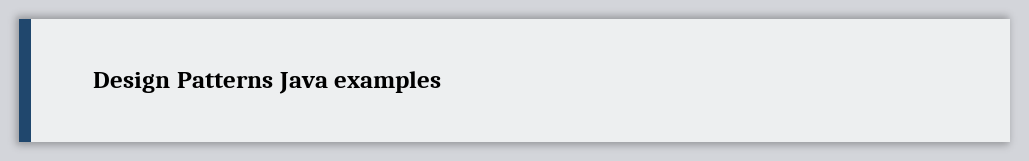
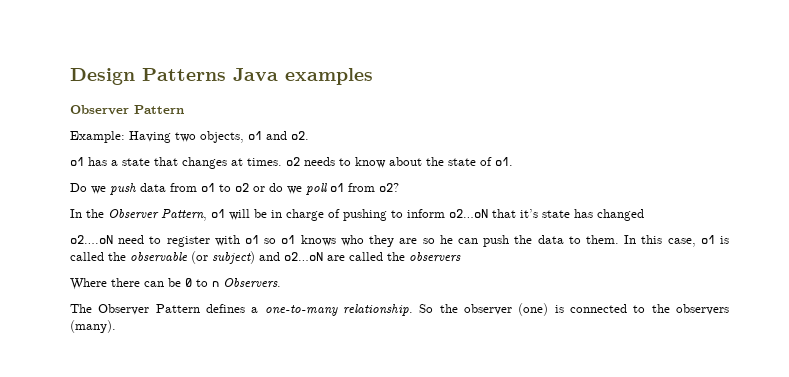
  Design Patterns Java examples
+ Observer Pattern
+ Example: Having two objects, o1 and o2.
+ o1 has a state that changes at times. o2 needs to know about the state of o1.
+ Do we push data from o1 to o2 or do we poll o1 from o2?
+ In the Observer Pattern, o1 will be in charge of pushing to inform o2…oN that it’s state has changed
+ o2….oN need to register with o1 so o1 knows who they are so he can push the data to them. In this case, o1 is called the observable (or subject) and o2…oN are called the observers
+ Where there can be 0 to n Observers.
+ The Observer Pattern defines a one-to-many relationship. So the observer (one) is connected to the observers (many).

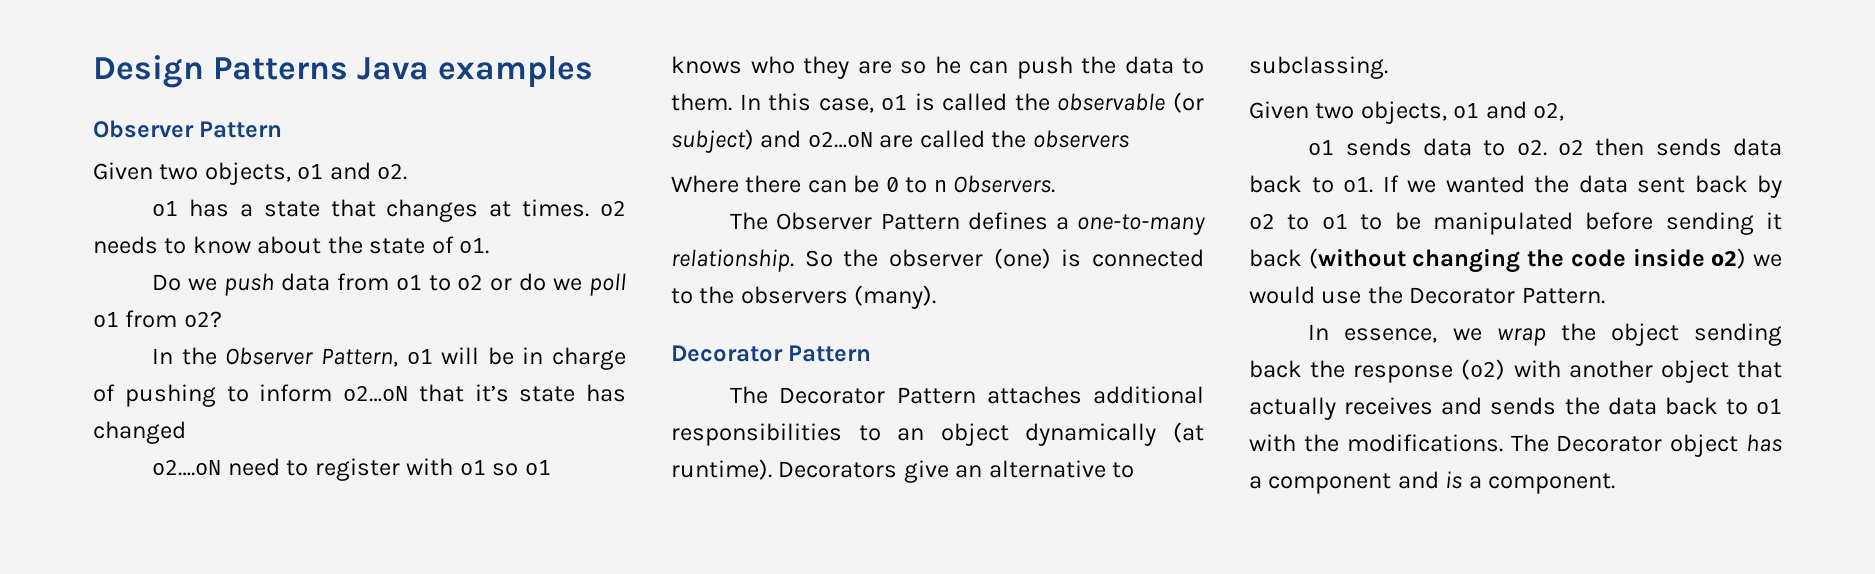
- Example: Having two objects, o1 and o2.
+ Given two objects, o1 and o2.
  So the observer (one) is connected to the observers (many).
+ Decorator Pattern
+ The Decorator Pattern attaches additional responsibilities to an object dynamically (at runtime). Decorators give an alternative to subclassing.
+ Given two objects, o1 and o2,
+ o1 sends data to o2. o2 then sends data back to o1. If we wanted the data sent back by o2 to o1 to be manipulated before sending it back (without changing the code inside o2) we would use the Decorator Pattern.
+ In essence, we wrap the object sending back the response (o2) with another object that actually receives and sends the data back to o1 with the modifications. The Decorator object has a component and is a component.

